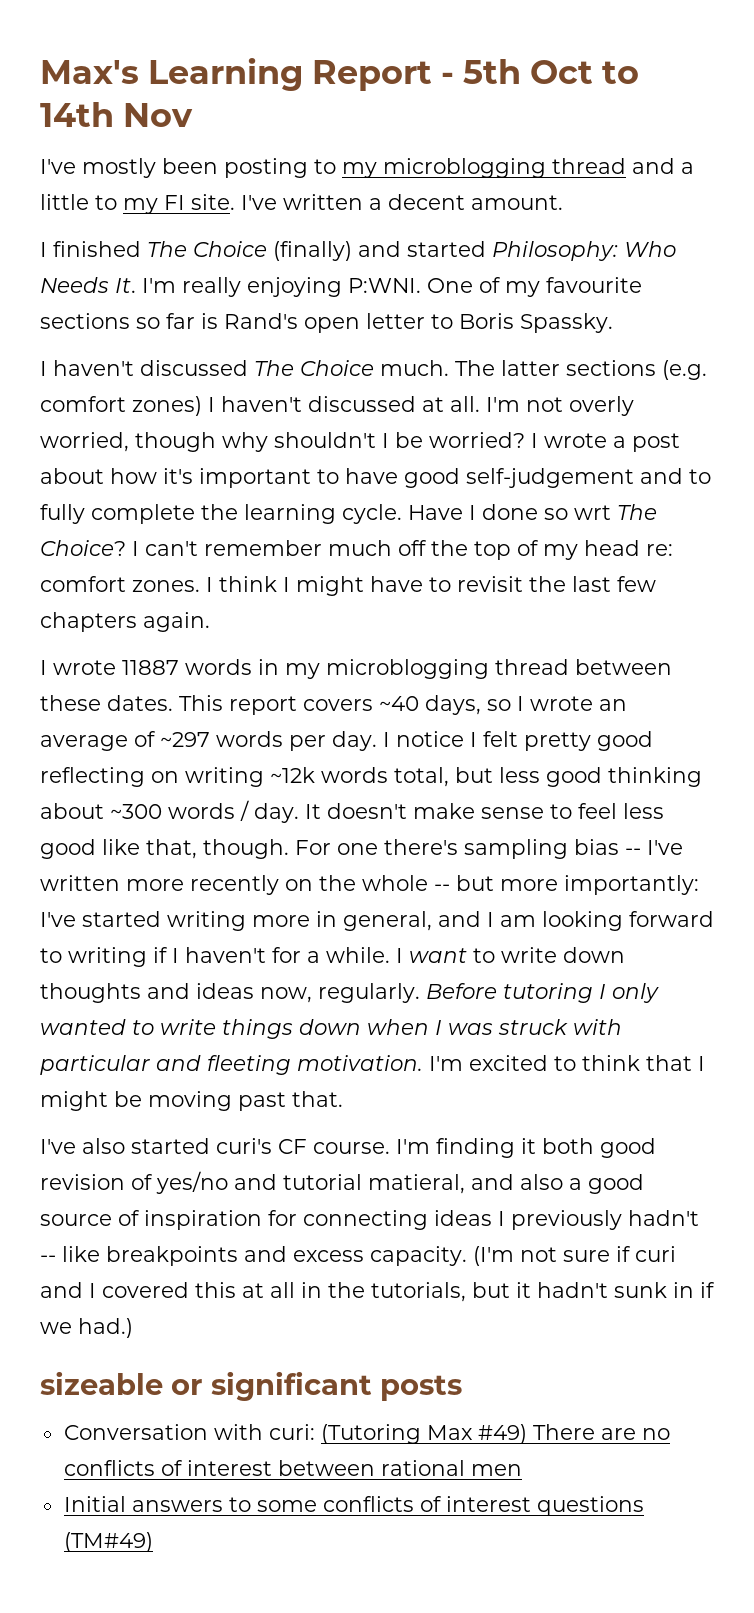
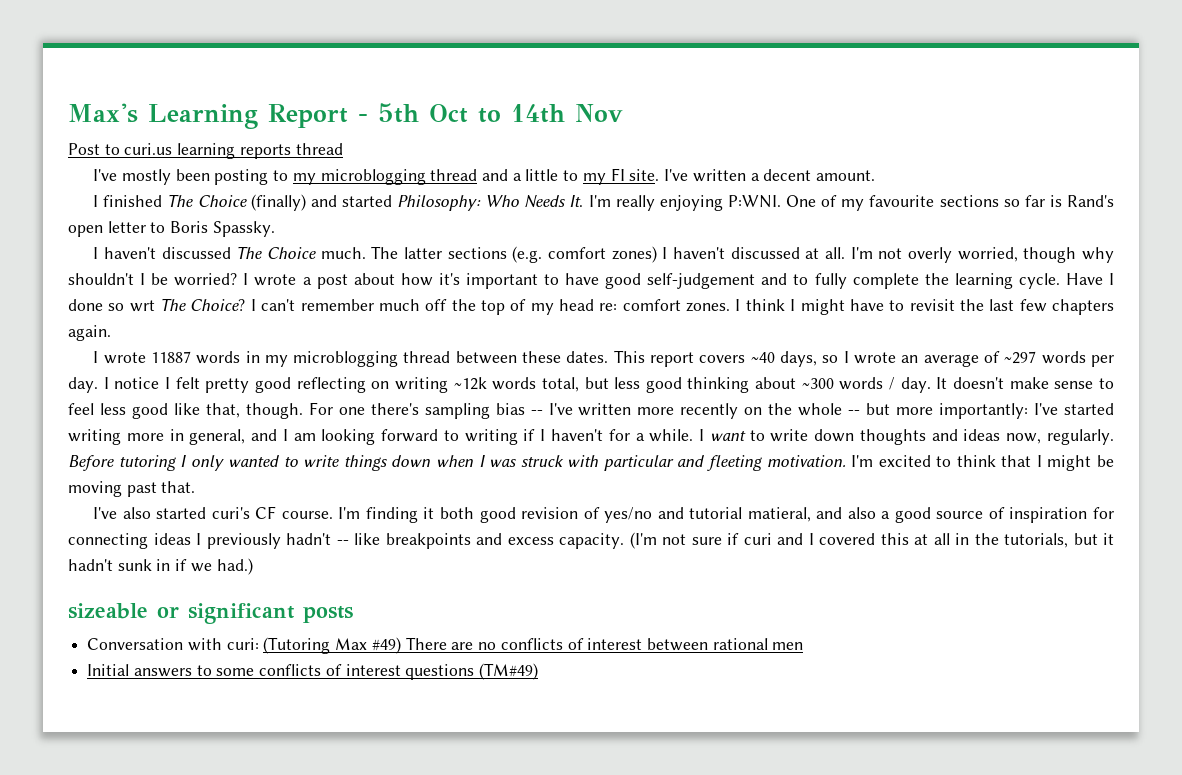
+ Post to curi.us learning reports thread

